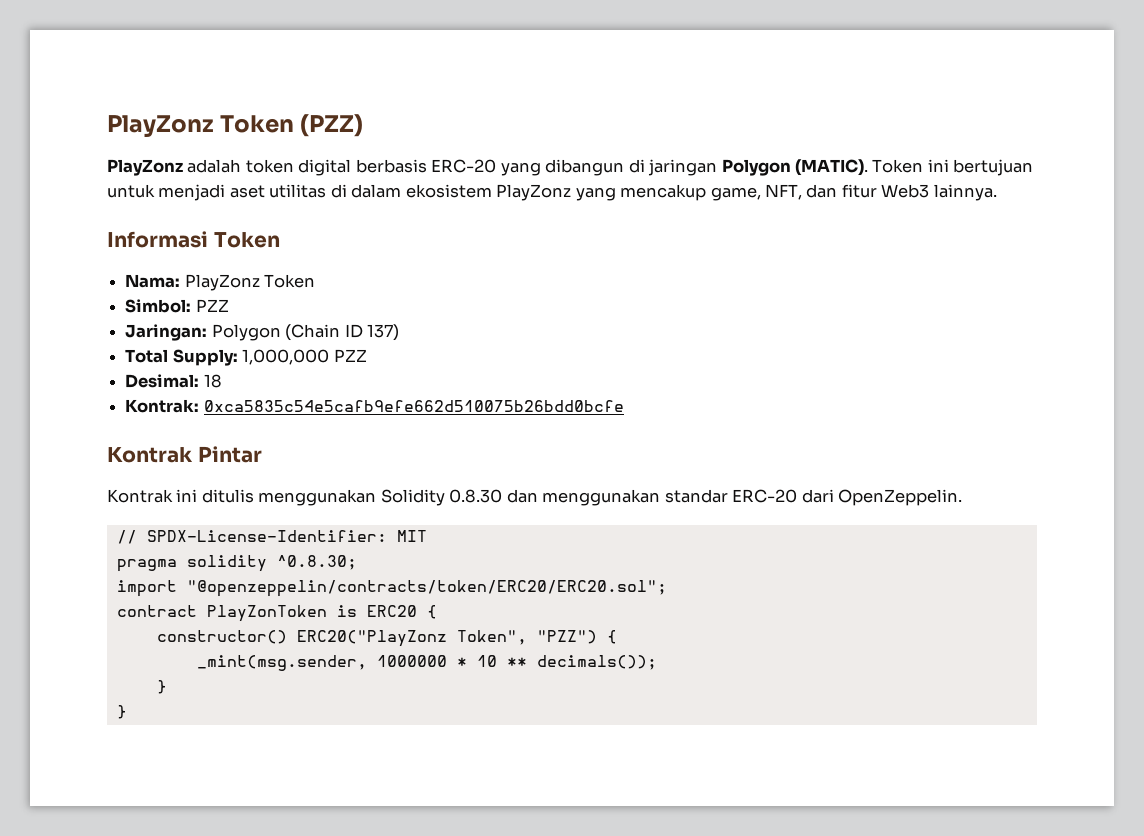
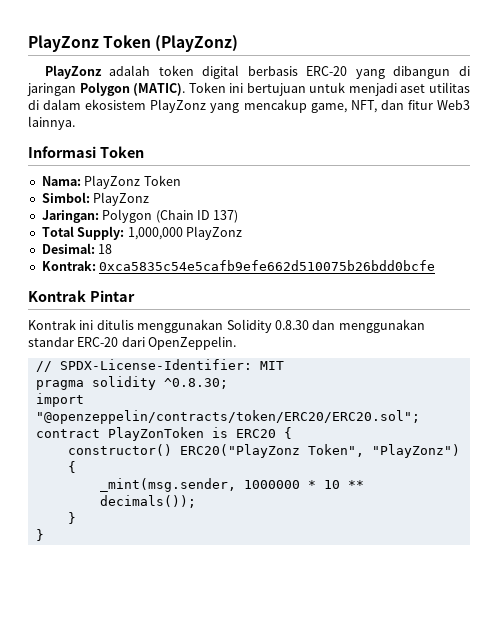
- PlayZonz Token (PZZ)
+ PlayZonz Token (PlayZonz)
- Simbol: PZZ
+ Simbol: PlayZonz
- Total Supply: 1,000,000 PZZ
+ Total Supply: 1,000,000 PlayZonz
- constructor() ERC20("PlayZonz Token", "PZZ") {
+ constructor() ERC20("PlayZonz Token", "PlayZonz") {

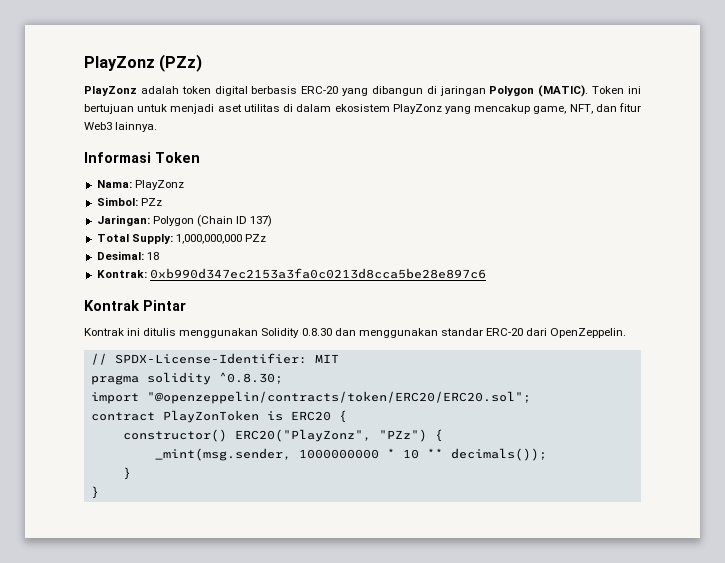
- PlayZonz Token (PlayZonz)
+ PlayZonz (PZz)
- Nama: PlayZonz Token
+ Nama: PlayZonz
- Simbol: PlayZonz
+ Simbol: PZz
- Total Supply: 1,000,000 PlayZonz
+ Total Supply: 1,000,000,000 PZz
- Kontrak: 0xca5835c54e5cafb9efe662d510075b26bdd0bcfe
+ Kontrak: 0xb990d347ec2153a3fa0c0213d8cca5be28e897c6
- constructor() ERC20("PlayZonz Token", "PlayZonz") {
+ constructor() ERC20("PlayZonz", "PZz") {
- _mint(msg.sender, 1000000 * 10 ** decimals());
+ _mint(msg.sender, 1000000000 * 10 ** decimals());

